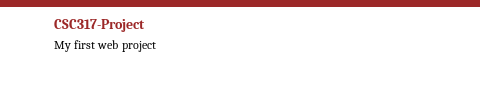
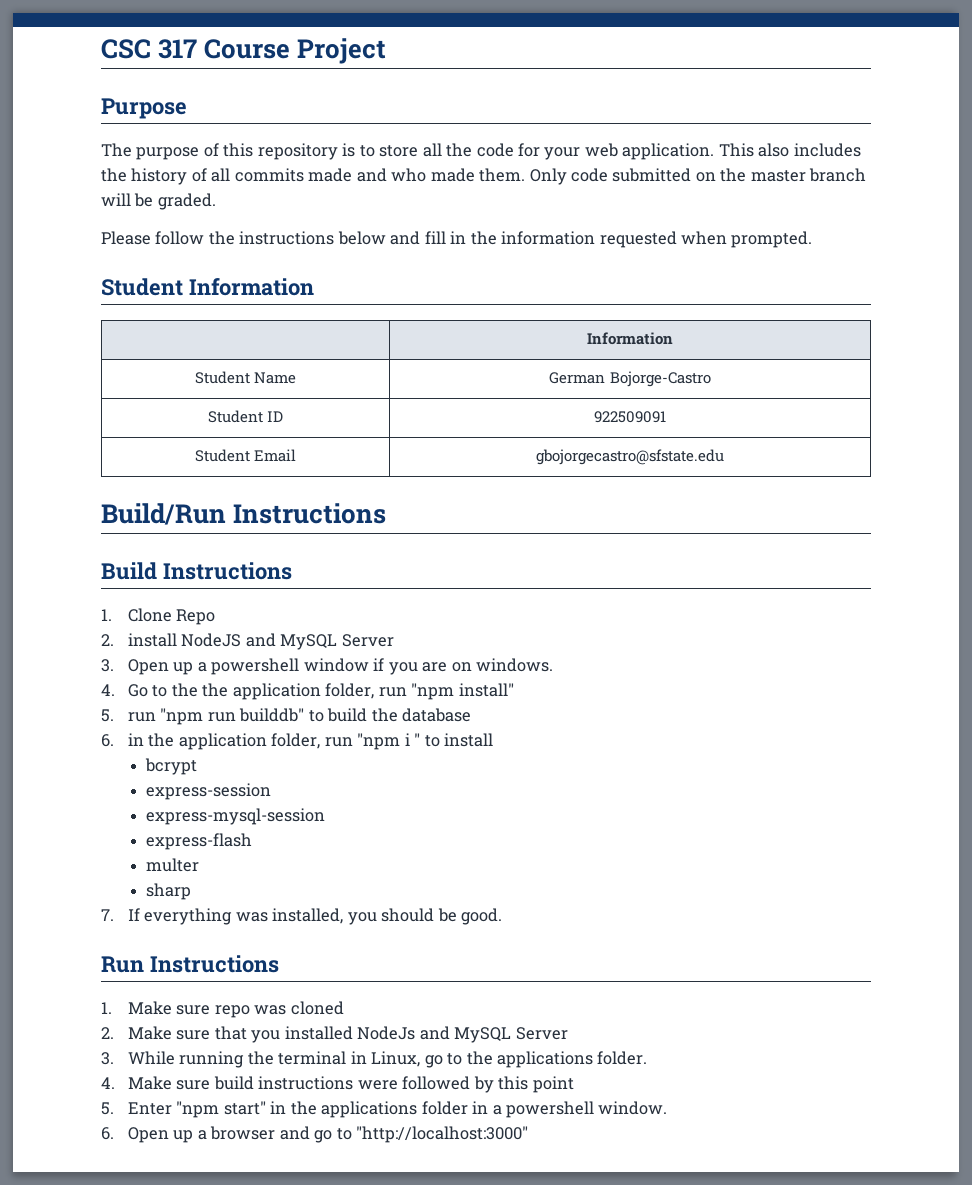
- CSC317-Project
- My first web project
+ CSC 317 Course Project
+ Purpose
+ The purpose of this repository is to store all the code for your web application. This also includes the history of all commits made and who made them. Only code submitted on the master branch will be graded.
+ Please follow the instructions below and fill in the information requested when prompted.
+ Student Information
+ | Information
+ Student Name | German Bojorge-Castro
+ Student ID | 922509091
+ Student Email | gbojorgecastro@sfstate.edu
+ Build/Run Instructions
+ Build Instructions
+ 1. Clone Repo
+ 2. install NodeJS and MySQL Server
+ 3. Open up a powershell window if you are on windows.
+ 4. Go to the the application folder, run "npm install"
+ 5. run "npm run builddb" to build the database
+ 6. in the application folder, run "npm i " to install
+ bcrypt
+ express-session
+ express-mysql-session
+ express-flash
+ multer
+ sharp
+ 7. If everything was installed, you should be good.
+ Run Instructions
+ 1. Make sure repo was cloned
+ 2. Make sure that you installed NodeJs and MySQL Server
+ 3. While running the terminal in Linux, go to the applications folder.
+ 4. Make sure build instructions were followed by this point
+ 5. Enter "npm start" in the applications folder in a powershell window.
+ 6. Open up a browser and go to "http://localhost:3000"

